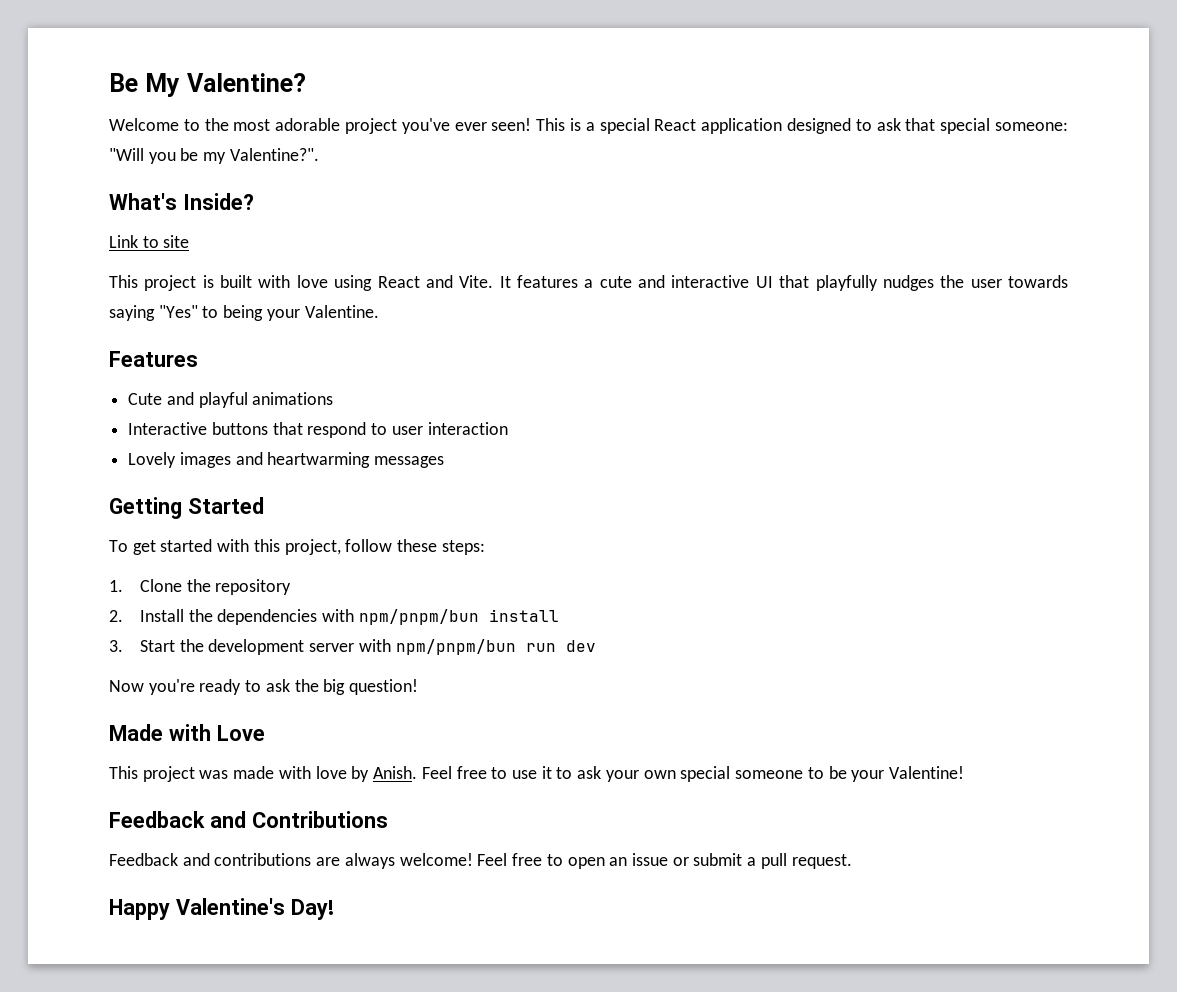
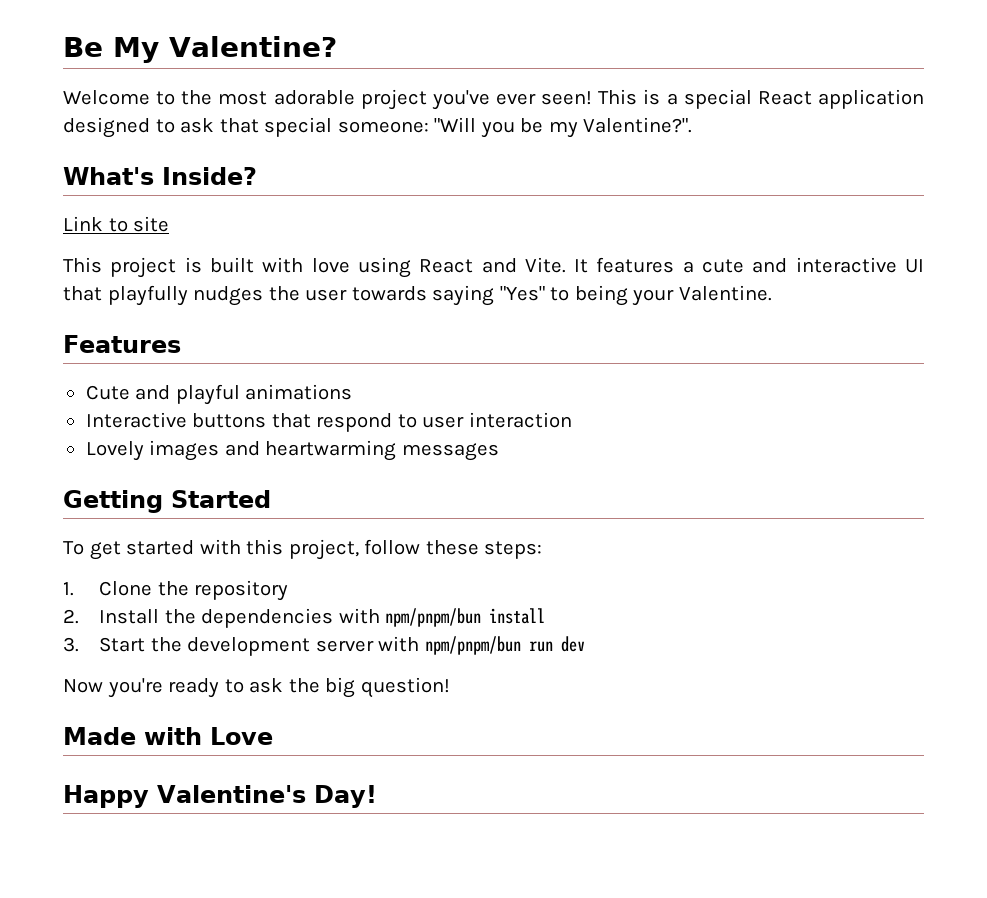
- This project was made with love by Anish. Feel free to use it to ask your own special someone to be your Valentine!
- Feedback and Contributions
- Feedback and contributions are always welcome! Feel free to open an issue or submit a pull request.

